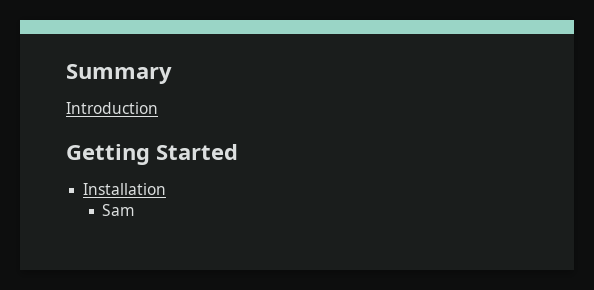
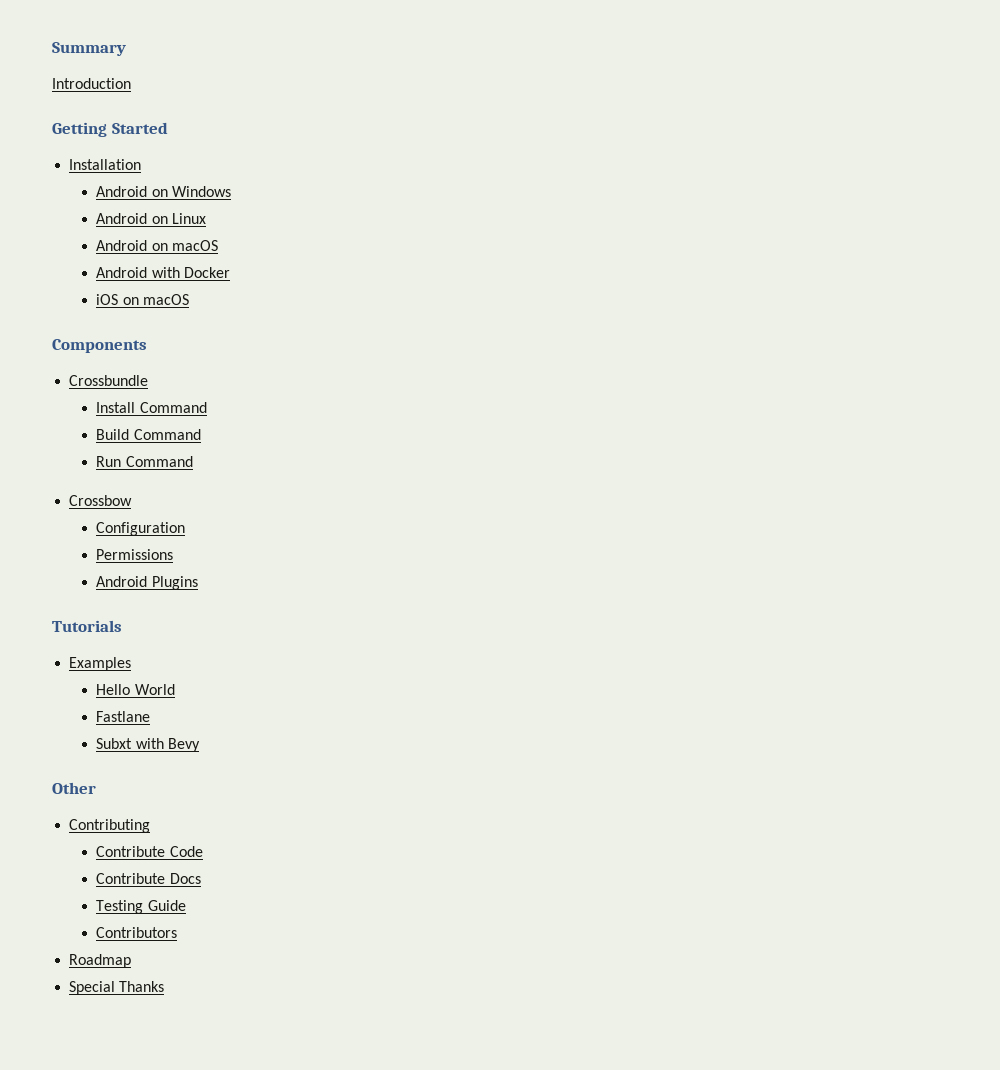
- Sam
+ Android on Windows
+ Android on Linux
+ Android on macOS
+ Android with Docker
+ iOS on macOS
+ Components
+ Crossbundle
+ Install Command
+ Build Command
+ Run Command
+ Crossbow
+ Configuration
+ Permissions
+ Android Plugins
+ Tutorials
+ Examples
+ Hello World
+ Fastlane
+ Subxt with Bevy
+ Other
+ Contributing
+ Contribute Code
+ Contribute Docs
+ Testing Guide
+ Contributors
+ Roadmap
+ Special Thanks

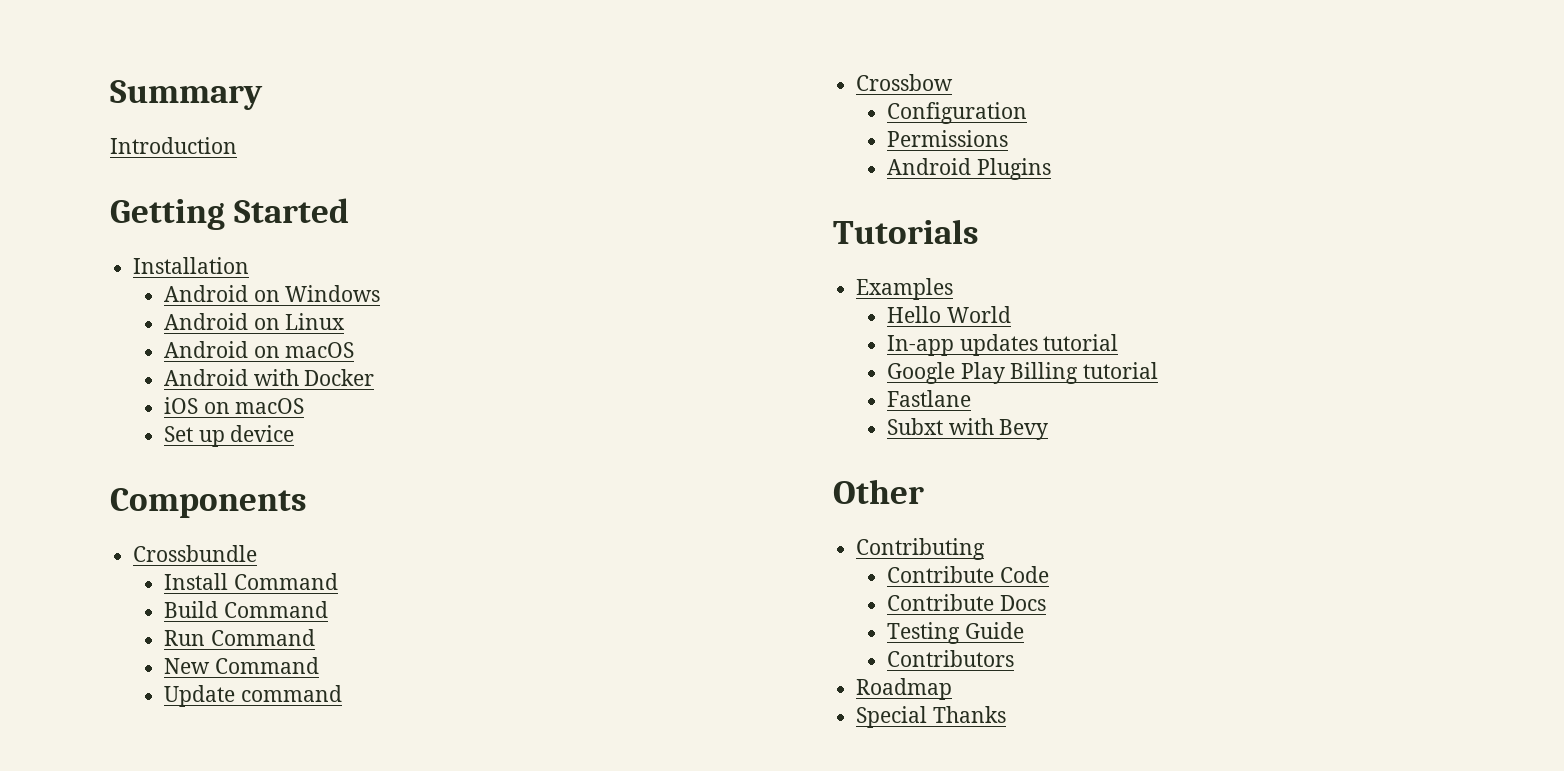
+ Set up device
+ New Command
+ Update command
+ In-app updates tutorial
+ Google Play Billing tutorial

